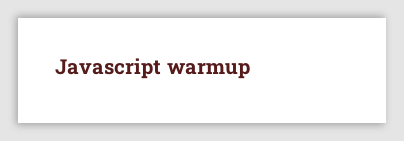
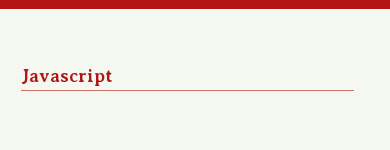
- Javascript warmup
+ Javascript

